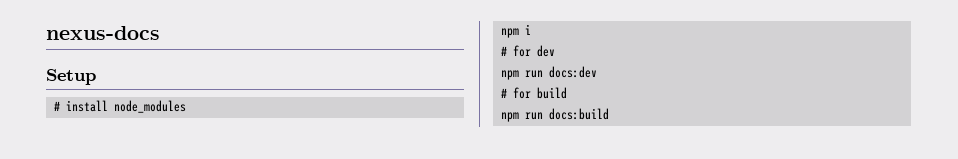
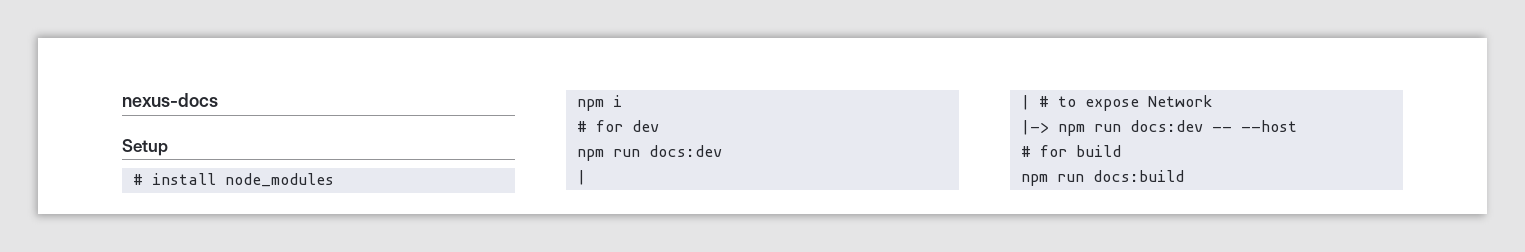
  # for dev
  npm run docs:dev
+ |
+ | # to expose Network
+ |-> npm run docs:dev -- --host

